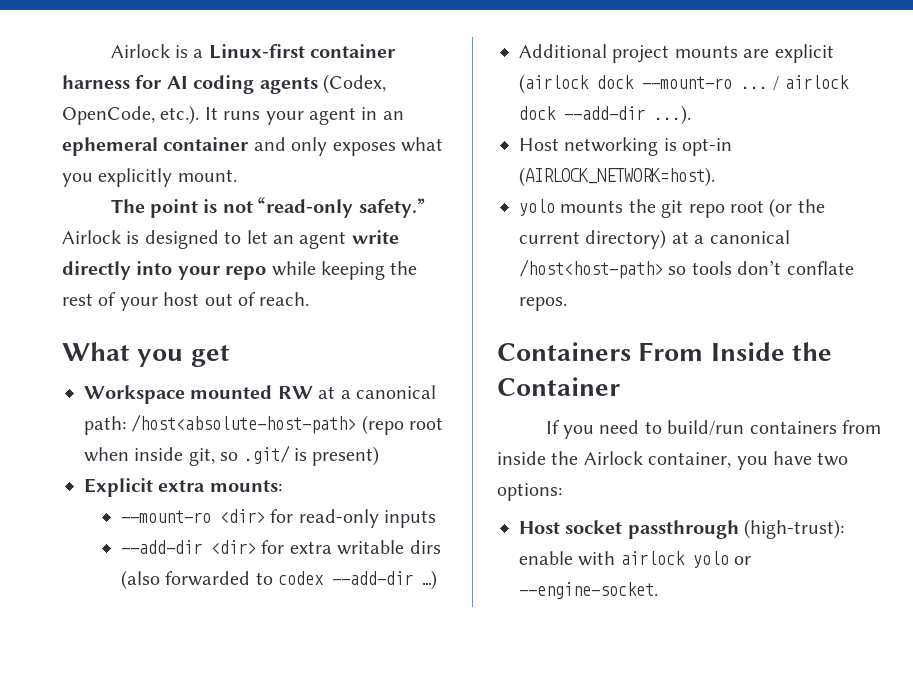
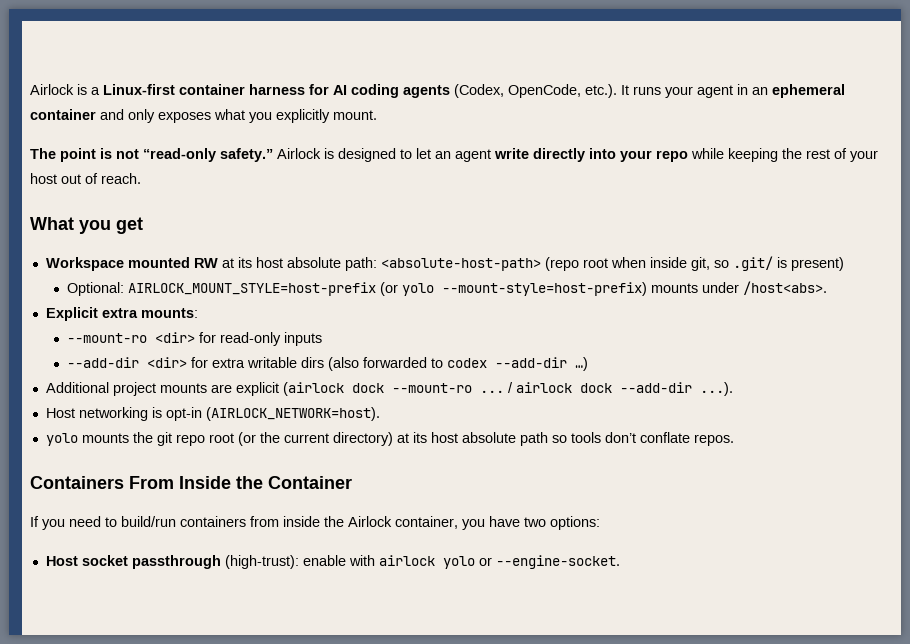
- Workspace mounted RW at a canonical path: /host<absolute-host-path> (repo root when inside git, so .git/ is present)
+ Workspace mounted RW at its host absolute path: <absolute-host-path> (repo root when inside git, so .git/ is present)
+ Optional: AIRLOCK_MOUNT_STYLE=host-prefix (or yolo --mount-style=host-prefix) mounts under /host<abs>.
- yolo mounts the git repo root (or the current directory) at a canonical /host<host-path> so tools don’t conflate repos.
+ yolo mounts the git repo root (or the current directory) at its host absolute path so tools don’t conflate repos.

